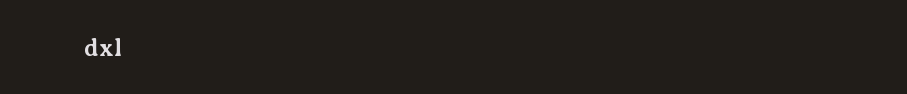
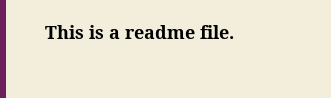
- dxl
+ This is a readme file.

